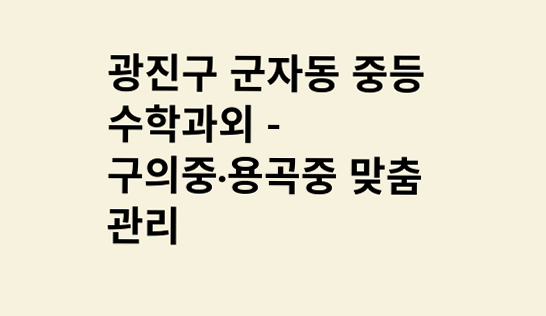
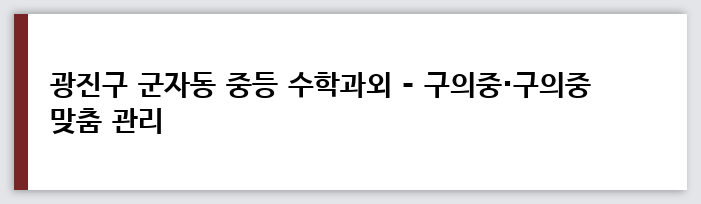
- 광진구 군자동 중등 수학과외 - 구의중·용곡중 맞춤 관리
+ 광진구 군자동 중등 수학과외 - 구의중·구의중 맞춤 관리

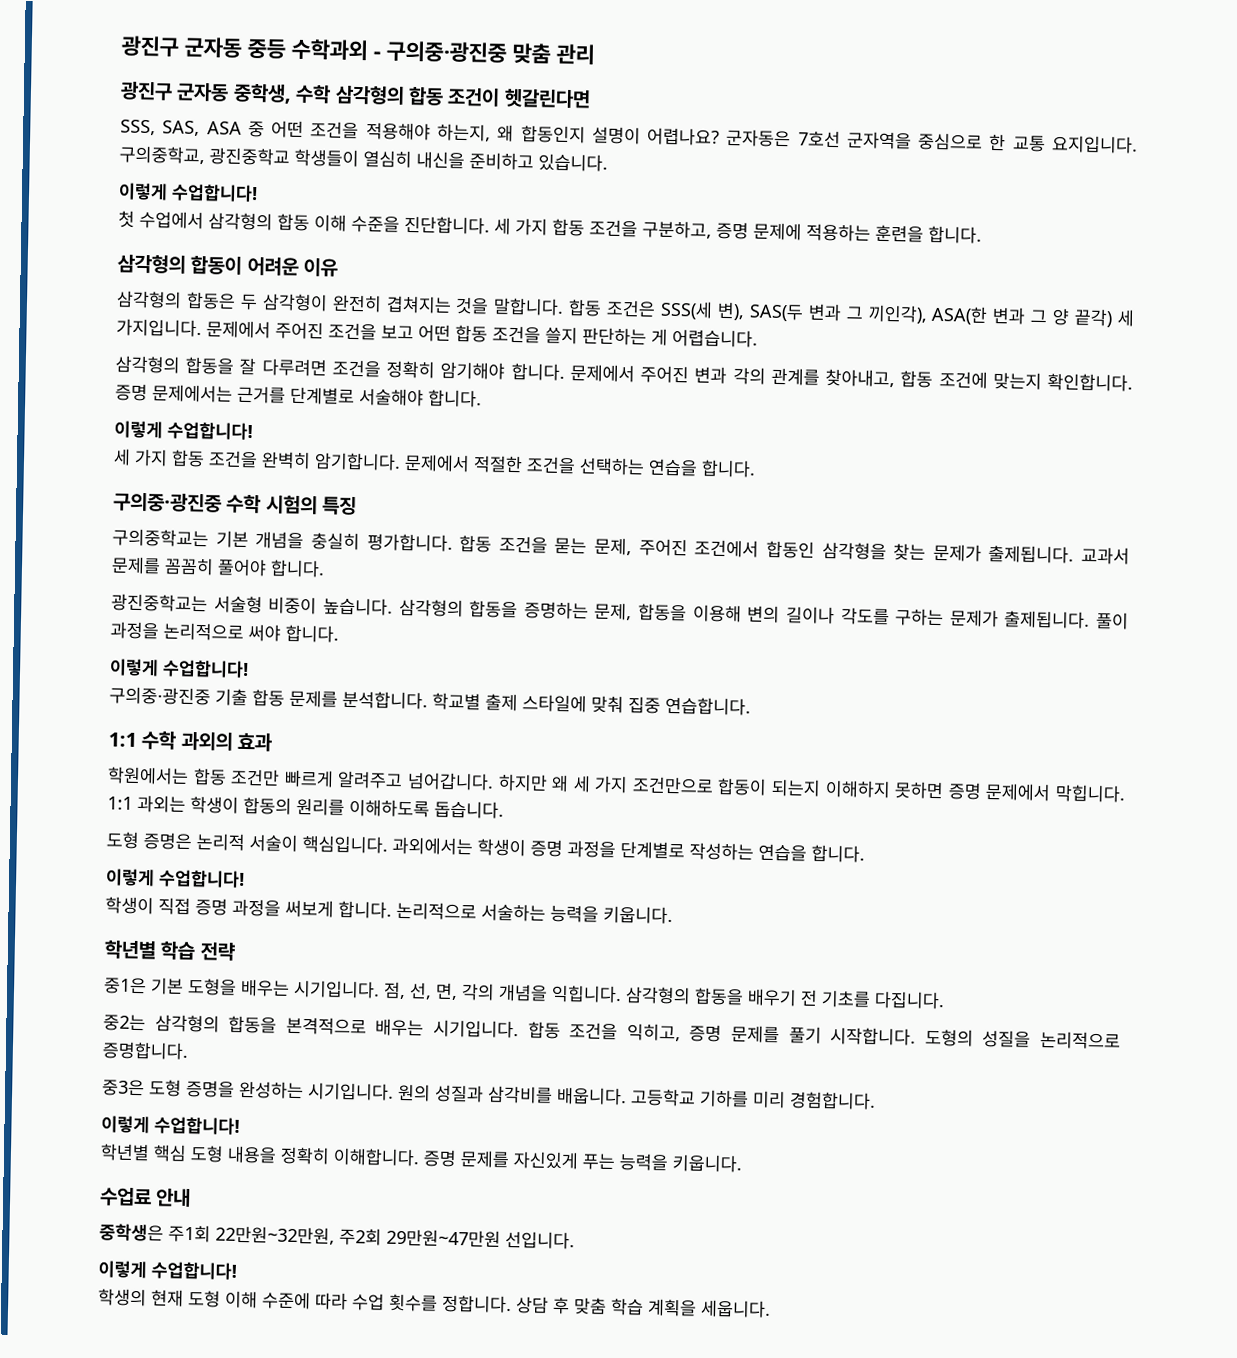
- 광진구 군자동 중등 수학과외 - 구의중·구의중 맞춤 관리
+ 광진구 군자동 중등 수학과외 - 구의중·광진중 맞춤 관리
+ 광진구 군자동 중학생, 수학 삼각형의 합동 조건이 헷갈린다면
+ SSS, SAS, ASA 중 어떤 조건을 적용해야 하는지, 왜 합동인지 설명이 어렵나요? 군자동은 7호선 군자역을 중심으로 한 교통 요지입니다. 구의중학교, 광진중학교 학생들이 열심히 내신을 준비하고 있습니다.
+ 이렇게 수업합니다!
+ 첫 수업에서 삼각형의 합동 이해 수준을 진단합니다. 세 가지 합동 조건을 구분하고, 증명 문제에 적용하는 훈련을 합니다.
+ 삼각형의 합동이 어려운 이유
+ 삼각형의 합동은 두 삼각형이 완전히 겹쳐지는 것을 말합니다. 합동 조건은 SSS(세 변), SAS(두 변과 그 끼인각), ASA(한 변과 그 양 끝각) 세 가지입니다. 문제에서 주어진 조건을 보고 어떤 합동 조건을 쓸지 판단하는 게 어렵습니다.
+ 삼각형의 합동을 잘 다루려면 조건을 정확히 암기해야 합니다. 문제에서 주어진 변과 각의 관계를 찾아내고, 합동 조건에 맞는지 확인합니다. 증명 문제에서는 근거를 단계별로 서술해야 합니다.
+ 이렇게 수업합니다!
+ 세 가지 합동 조건을 완벽히 암기합니다. 문제에서 적절한 조건을 선택하는 연습을 합니다.
+ 구의중·광진중 수학 시험의 특징
+ 구의중학교는 기본 개념을 충실히 평가합니다. 합동 조건을 묻는 문제, 주어진 조건에서 합동인 삼각형을 찾는 문제가 출제됩니다. 교과서 문제를 꼼꼼히 풀어야 합니다.
+ 광진중학교는 서술형 비중이 높습니다. 삼각형의 합동을 증명하는 문제, 합동을 이용해 변의 길이나 각도를 구하는 문제가 출제됩니다. 풀이 과정을 논리적으로 써야 합니다.
+ 이렇게 수업합니다!
+ 구의중·광진중 기출 합동 문제를 분석합니다. 학교별 출제 스타일에 맞춰 집중 연습합니다.
+ 1:1 수학 과외의 효과
+ 학원에서는 합동 조건만 빠르게 알려주고 넘어갑니다. 하지만 왜 세 가지 조건만으로 합동이 되는지 이해하지 못하면 증명 문제에서 막힙니다. 1:1 과외는 학생이 합동의 원리를 이해하도록 돕습니다.
+ 도형 증명은 논리적 서술이 핵심입니다. 과외에서는 학생이 증명 과정을 단계별로 작성하는 연습을 합니다.
+ 이렇게 수업합니다!
+ 학생이 직접 증명 과정을 써보게 합니다. 논리적으로 서술하는 능력을 키웁니다.
+ 학년별 학습 전략
+ 중1은 기본 도형을 배우는 시기입니다. 점, 선, 면, 각의 개념을 익힙니다. 삼각형의 합동을 배우기 전 기초를 다집니다.
+ 중2는 삼각형의 합동을 본격적으로 배우는 시기입니다. 합동 조건을 익히고, 증명 문제를 풀기 시작합니다. 도형의 성질을 논리적으로 증명합니다.
+ 중3은 도형 증명을 완성하는 시기입니다. 원의 성질과 삼각비를 배웁니다. 고등학교 기하를 미리 경험합니다.
+ 이렇게 수업합니다!
+ 학년별 핵심 도형 내용을 정확히 이해합니다. 증명 문제를 자신있게 푸는 능력을 키웁니다.
+ 수업료 안내
+ 중학생은 주1회 22만원~32만원, 주2회 29만원~47만원 선입니다.
+ 이렇게 수업합니다!
+ 학생의 현재 도형 이해 수준에 따라 수업 횟수를 정합니다. 상담 후 맞춤 학습 계획을 세웁니다.

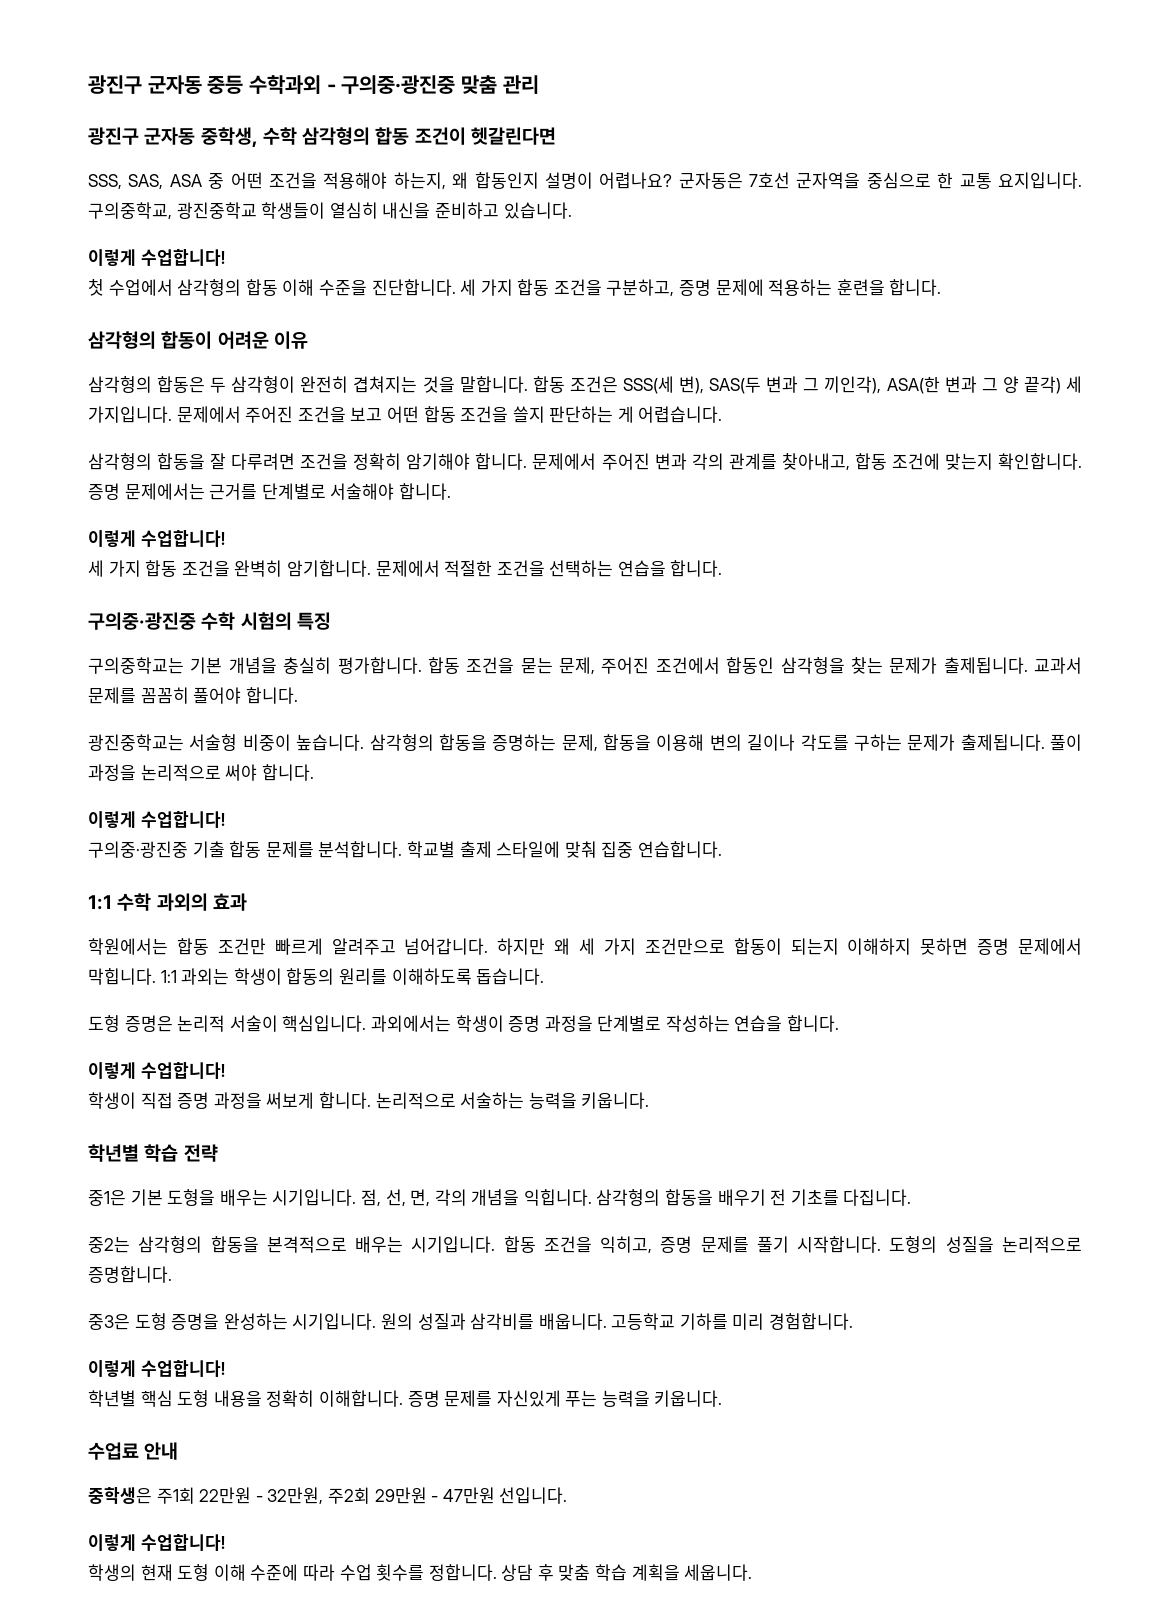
- 중학생은 주1회 22만원~32만원, 주2회 29만원~47만원 선입니다.
+ 중학생은 주1회 22만원 - 32만원, 주2회 29만원 - 47만원 선입니다.

